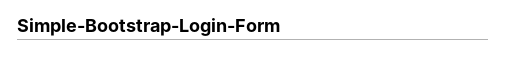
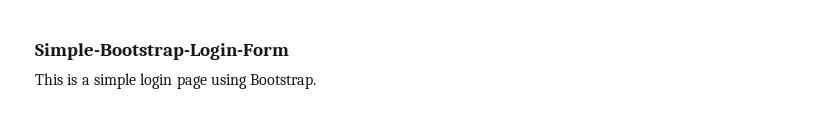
+ This is a simple login page using Bootstrap.

